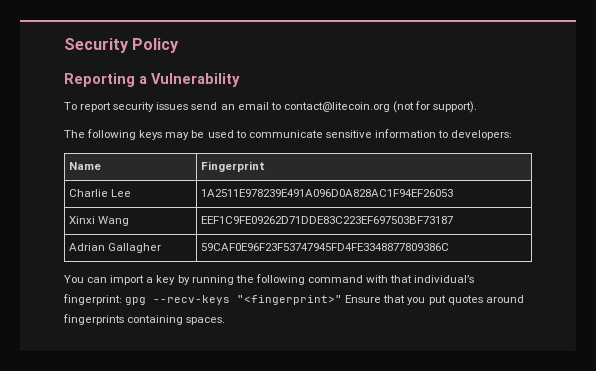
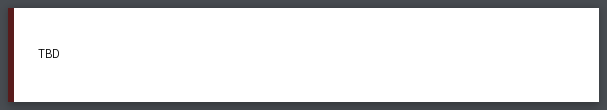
- Security Policy
- Reporting a Vulnerability
- To report security issues send an email to contact@litecoin.org (not for support).
- The following keys may be used to communicate sensitive information to developers:
- Name | Fingerprint
- Charlie Lee | 1A2511E978239E491A096D0A828AC1F94EF26053
- Xinxi Wang | EEF1C9FE09262D71DDE83C223EF697503BF73187
- Adrian Gallagher | 59CAF0E96F23F53747945FD4FE3348877809386C
- You can import a key by running the following command with that individual’s fingerprint: gpg --recv-keys "<fingerprint>" Ensure that you put quotes around fingerprints containing spaces.
+ TBD

